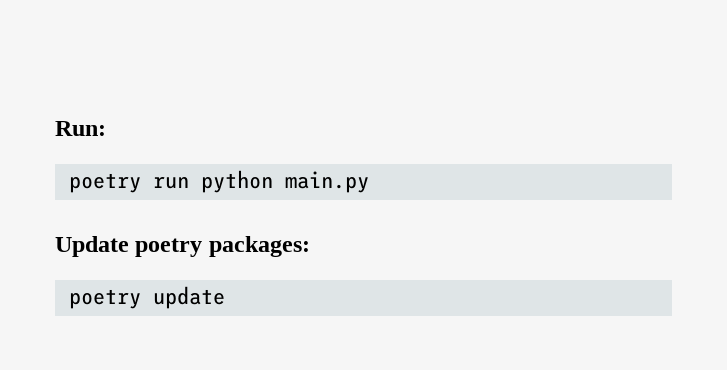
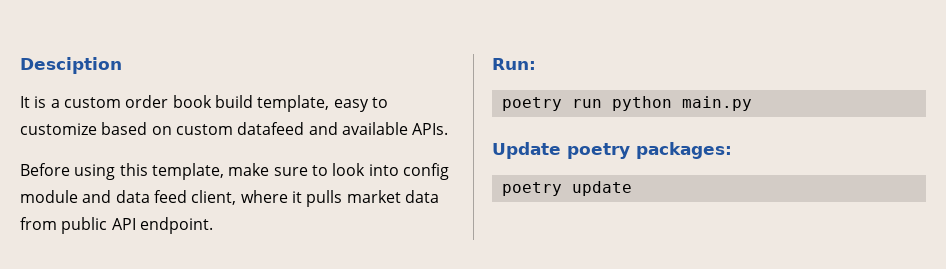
+ Desciption
+ It is a custom order book build template, easy to customize based on custom datafeed and available APIs.
+ Before using this template, make sure to look into config module and data feed client, where it pulls market data from public API endpoint.

